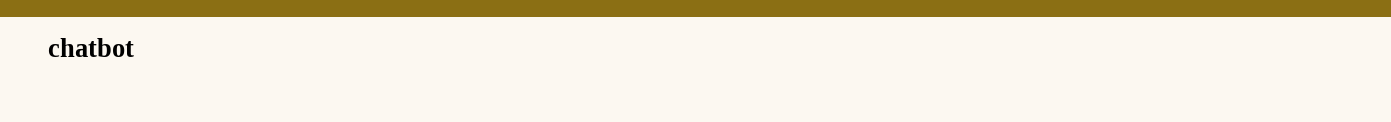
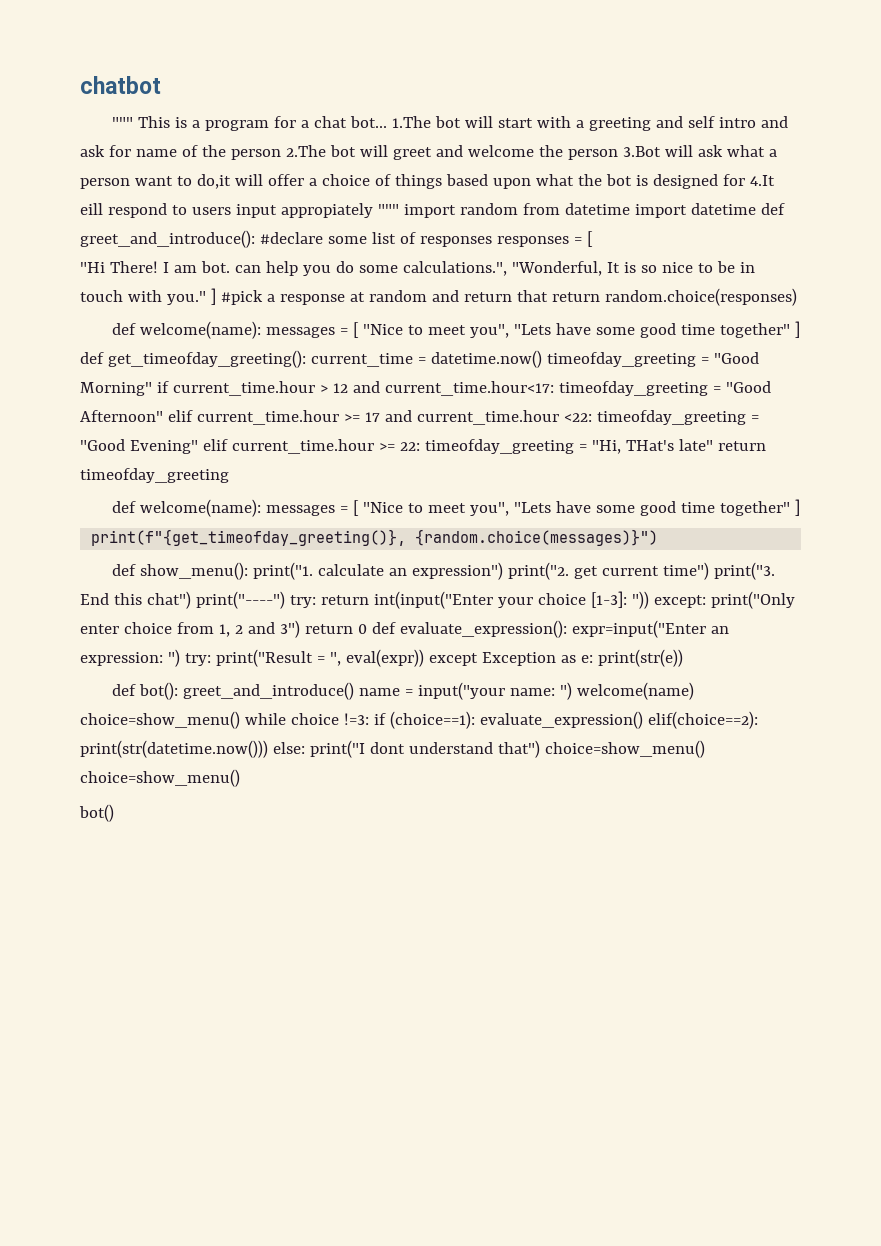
+ """ This is a program for a chat bot... 1.The bot will start with a greeting and self intro and ask for name of the person 2.The bot will greet and welcome the person 3.Bot will ask what a person want to do,it will offer a choice of things based upon what the bot is designed for 4.It eill respond to users input appropiately """ import random from datetime import datetime def greet_and_introduce(): #declare some list of responses responses = [
+ "Hi There! I am bot. can help you do some calculations.", "Wonderful, It is so nice to be in touch with you." ] #pick a response at random and return that return random.choice(responses)
+ def welcome(name): messages = [ "Nice to meet you", "Lets have some good time together" ] def get_timeofday_greeting(): current_time = datetime.now() timeofday_greeting = "Good Morning" if current_time.hour > 12 and current_time.hour<17: timeofday_greeting = "Good Afternoon" elif current_time.hour >= 17 and current_time.hour <22: timeofday_greeting = "Good Evening" elif current_time.hour >= 22: timeofday_greeting = "Hi, THat's late" return timeofday_greeting
+ def welcome(name): messages = [ "Nice to meet you", "Lets have some good time together" ]
+ print(f"{get_timeofday_greeting()}, {random.choice(messages)}")
+ def show_menu(): print("1. calculate an expression") print("2. get current time") print("3. End this chat") print("----") try: return int(input("Enter your choice [1-3]: ")) except: print("Only enter choice from 1, 2 and 3") return 0 def evaluate_expression(): expr=input("Enter an expression: ") try: print("Result = ", eval(expr)) except Exception as e: print(str(e))
+ def bot(): greet_and_introduce() name = input("your name: ") welcome(name) choice=show_menu() while choice !=3: if (choice==1): evaluate_expression() elif(choice==2): print(str(datetime.now())) else: print("I dont understand that") choice=show_menu() choice=show_menu()
+ bot()

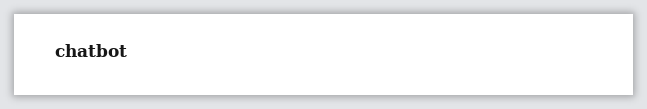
- """ This is a program for a chat bot... 1.The bot will start with a greeting and self intro and ask for name of the person 2.The bot will greet and welcome the person 3.Bot will ask what a person want to do,it will offer a choice of things based upon what the bot is designed for 4.It eill respond to users input appropiately """ import random from datetime import datetime def greet_and_introduce(): #declare some list of responses responses = [
- "Hi There! I am bot. can help you do some calculations.", "Wonderful, It is so nice to be in touch with you." ] #pick a response at random and return that return random.choice(responses)
- def welcome(name): messages = [ "Nice to meet you", "Lets have some good time together" ] def get_timeofday_greeting(): current_time = datetime.now() timeofday_greeting = "Good Morning" if current_time.hour > 12 and current_time.hour<17: timeofday_greeting = "Good Afternoon" elif current_time.hour >= 17 and current_time.hour <22: timeofday_greeting = "Good Evening" elif current_time.hour >= 22: timeofday_greeting = "Hi, THat's late" return timeofday_greeting
- def welcome(name): messages = [ "Nice to meet you", "Lets have some good time together" ]
- print(f"{get_timeofday_greeting()}, {random.choice(messages)}")
- def show_menu(): print("1. calculate an expression") print("2. get current time") print("3. End this chat") print("----") try: return int(input("Enter your choice [1-3]: ")) except: print("Only enter choice from 1, 2 and 3") return 0 def evaluate_expression(): expr=input("Enter an expression: ") try: print("Result = ", eval(expr)) except Exception as e: print(str(e))
- def bot(): greet_and_introduce() name = input("your name: ") welcome(name) choice=show_menu() while choice !=3: if (choice==1): evaluate_expression() elif(choice==2): print(str(datetime.now())) else: print("I dont understand that") choice=show_menu() choice=show_menu()
- bot()

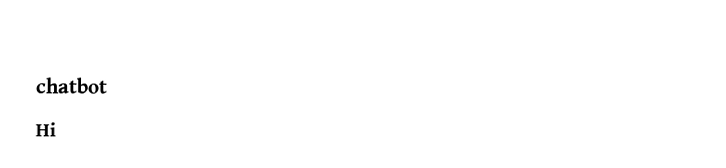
+ Hi

